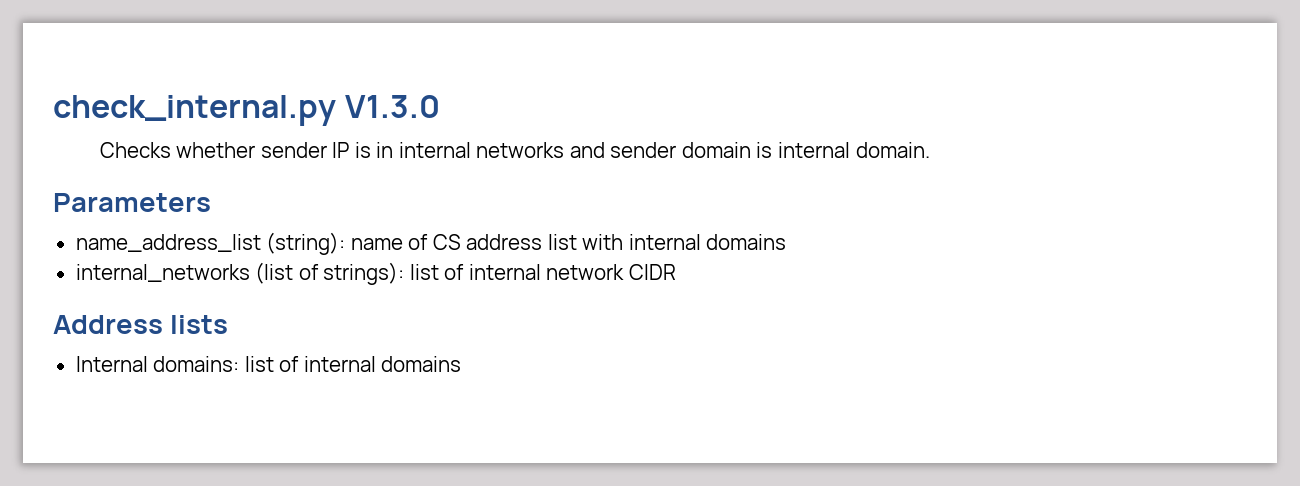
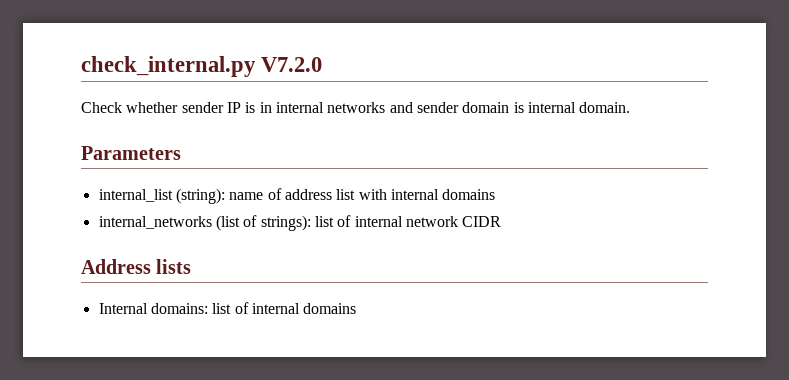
- check_internal.py V1.3.0
- Checks whether sender IP is in internal networks and sender domain is internal domain.
+ check_internal.py V7.2.0
+ Check whether sender IP is in internal networks and sender domain is internal domain.
- name_address_list (string): name of CS address list with internal domains
+ internal_list (string): name of address list with internal domains

